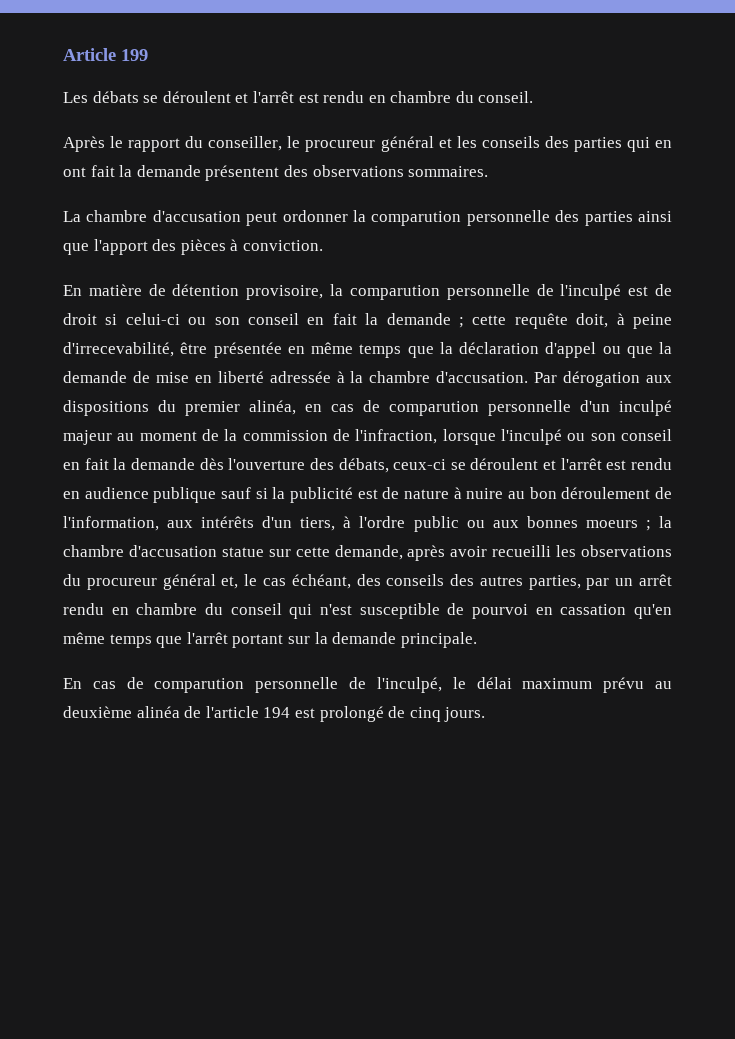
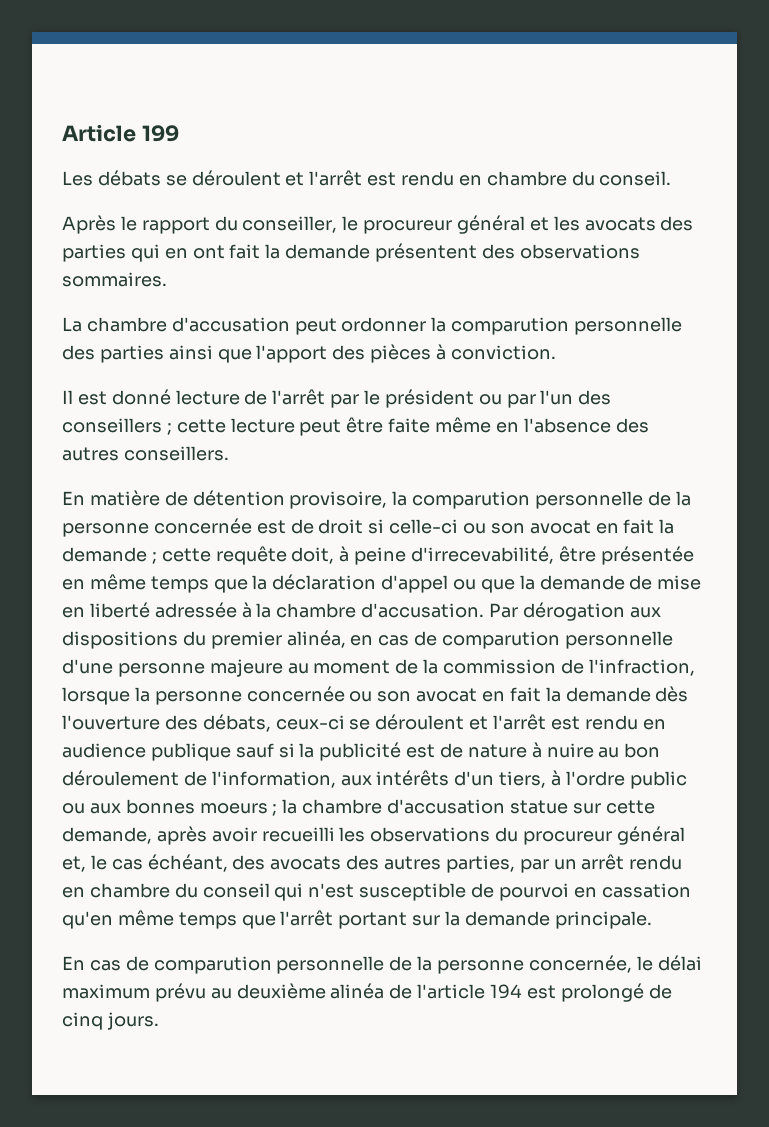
- Après le rapport du conseiller, le procureur général et les conseils des parties qui en ont fait la demande présentent des observations sommaires.
+ Après le rapport du conseiller, le procureur général et les avocats des parties qui en ont fait la demande présentent des observations sommaires.
+ Il est donné lecture de l'arrêt par le président ou par l'un des conseillers ; cette lecture peut être faite même en l'absence des autres conseillers.
- En matière de détention provisoire, la comparution personnelle de l'inculpé est de droit si celui-ci ou son conseil en fait la demande ; cette requête doit, à peine d'irrecevabilité, être présentée en même temps que la déclaration d'appel ou que la demande de mise en liberté adressée à la chambre d'accusation.
+ En matière de détention provisoire, la comparution personnelle de la personne concernée est de droit si celle-ci ou son avocat en fait la demande ; cette requête doit, à peine d'irrecevabilité, être présentée en même temps que la déclaration d'appel ou que la demande de mise en liberté adressée à la chambre d'accusation.
- Par dérogation aux dispositions du premier alinéa, en cas de comparution personnelle d'un inculpé majeur au moment de la commission de l'infraction, lorsque l'inculpé ou son conseil en fait la demande dès l'ouverture des débats, ceux-ci se déroulent et l'arrêt est rendu en audience publique sauf si la publicité est de nature à nuire au bon déroulement de l'information, aux intérêts d'un tiers, à l'ordre public ou aux bonnes moeurs ;
+ Par dérogation aux dispositions du premier alinéa, en cas de comparution personnelle d'une personne majeure au moment de la commission de l'infraction, lorsque la personne concernée ou son avocat en fait la demande dès l'ouverture des débats, ceux-ci se déroulent et l'arrêt est rendu en audience publique sauf si la publicité est de nature à nuire au bon déroulement de l'information, aux intérêts d'un tiers, à l'ordre public ou aux bonnes moeurs ;
- la chambre d'accusation statue sur cette demande, après avoir recueilli les observations du procureur général et, le cas échéant, des conseils des autres parties, par un arrêt rendu en chambre du conseil qui n'est susceptible de pourvoi en cassation qu'en même temps que l'arrêt portant sur la demande principale.
+ la chambre d'accusation statue sur cette demande, après avoir recueilli les observations du procureur général et, le cas échéant, des avocats des autres parties, par un arrêt rendu en chambre du conseil qui n'est susceptible de pourvoi en cassation qu'en même temps que l'arrêt portant sur la demande principale.
- En cas de comparution personnelle de l'inculpé, le délai maximum prévu au deuxième alinéa de l'article 194 est prolongé de cinq jours.
+ En cas de comparution personnelle de la personne concernée, le délai maximum prévu au deuxième alinéa de l'article 194 est prolongé de cinq jours.

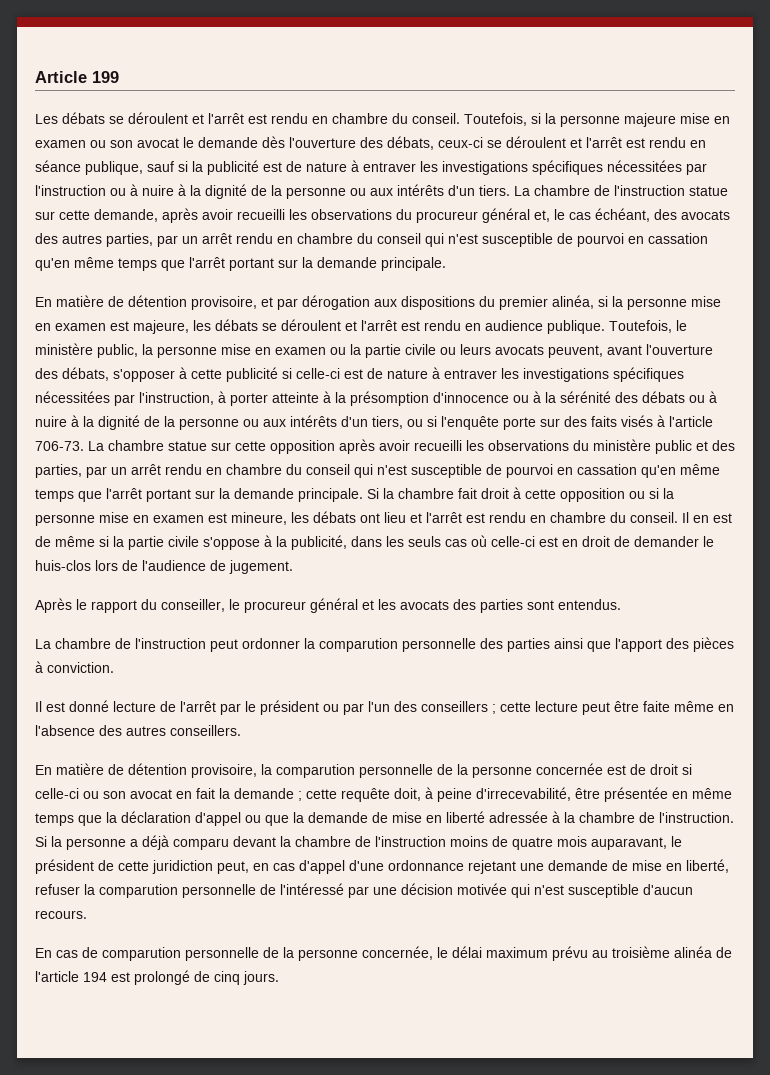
+ Toutefois, si la personne majeure mise en examen ou son avocat le demande dès l'ouverture des débats, ceux-ci se déroulent et l'arrêt est rendu en séance publique, sauf si la publicité est de nature à entraver les investigations spécifiques nécessitées par l'instruction ou à nuire à la dignité de la personne ou aux intérêts d'un tiers. La chambre de l'instruction statue sur cette demande, après avoir recueilli les observations du procureur général et, le cas échéant, des avocats des autres parties, par un arrêt rendu en chambre du conseil qui n'est susceptible de pourvoi en cassation qu'en même temps que l'arrêt portant sur la demande principale.
+ En matière de détention provisoire, et par dérogation aux dispositions du premier alinéa, si la personne mise en examen est majeure, les débats se déroulent et l'arrêt est rendu en audience publique. Toutefois, le ministère public, la personne mise en examen ou la partie civile ou leurs avocats peuvent, avant l'ouverture des débats, s'opposer à cette publicité si celle-ci est de nature à entraver les investigations spécifiques nécessitées par l'instruction, à porter atteinte à la présomption d'innocence ou à la sérénité des débats ou à nuire à la dignité de la personne ou aux intérêts d'un tiers, ou si l'enquête porte sur des faits visés à l'article 706-73. La chambre statue sur cette opposition après avoir recueilli les observations du ministère public et des parties, par un arrêt rendu en chambre du conseil qui n'est susceptible de pourvoi en cassation qu'en même temps que l'arrêt portant sur la demande principale. Si la chambre fait droit à cette opposition ou si la personne mise en examen est mineure, les débats ont lieu et l'arrêt est rendu en chambre du conseil. Il en est de même si la partie civile s'oppose à la publicité, dans les seuls cas où celle-ci est en droit de demander le huis-clos lors de l'audience de jugement.
- Après le rapport du conseiller, le procureur général et les avocats des parties qui en ont fait la demande présentent des observations sommaires.
- La chambre d'accusation peut ordonner la comparution personnelle des parties ainsi que l'apport des pièces à conviction.
+ Après le rapport du conseiller, le procureur général et les avocats des parties sont entendus.
+ La chambre de l'instruction peut ordonner la comparution personnelle des parties ainsi que l'apport des pièces à conviction.
- En matière de détention provisoire, la comparution personnelle de la personne concernée est de droit si celle-ci ou son avocat en fait la demande ; cette requête doit, à peine d'irrecevabilité, être présentée en même temps que la déclaration d'appel ou que la demande de mise en liberté adressée à la chambre d'accusation. Par dérogation aux dispositions du premier alinéa, en cas de comparution personnelle d'une personne majeure au moment de la commission de l'infraction, lorsque la personne concernée ou son avocat en fait la demande dès l'ouverture des débats, ceux-ci se déroulent et l'arrêt est rendu en audience publique sauf si la publicité est de nature à nuire au bon déroulement de l'information, aux intérêts d'un tiers, à l'ordre public ou aux bonnes moeurs ; la chambre d'accusation statue sur cette demande, après avoir recueilli les observations du procureur général et, le cas échéant, des avocats des autres parties, par un arrêt rendu en chambre du conseil qui n'est susceptible de pourvoi en cassation qu'en même temps que l'arrêt portant sur la demande principale.
+ En matière de détention provisoire, la comparution personnelle de la personne concernée est de droit si celle-ci ou son avocat en fait la demande ; cette requête doit, à peine d'irrecevabilité, être présentée en même temps que la déclaration d'appel ou que la demande de mise en liberté adressée à la chambre de l'instruction. Si la personne a déjà comparu devant la chambre de l'instruction moins de quatre mois auparavant, le président de cette juridiction peut, en cas d'appel d'une ordonnance rejetant une demande de mise en liberté, refuser la comparution personnelle de l'intéressé par une décision motivée qui n'est susceptible d'aucun recours.
- En cas de comparution personnelle de la personne concernée, le délai maximum prévu au deuxième alinéa de l'article 194 est prolongé de cinq jours.
+ En cas de comparution personnelle de la personne concernée, le délai maximum prévu au troisième alinéa de l'article 194 est prolongé de cinq jours.

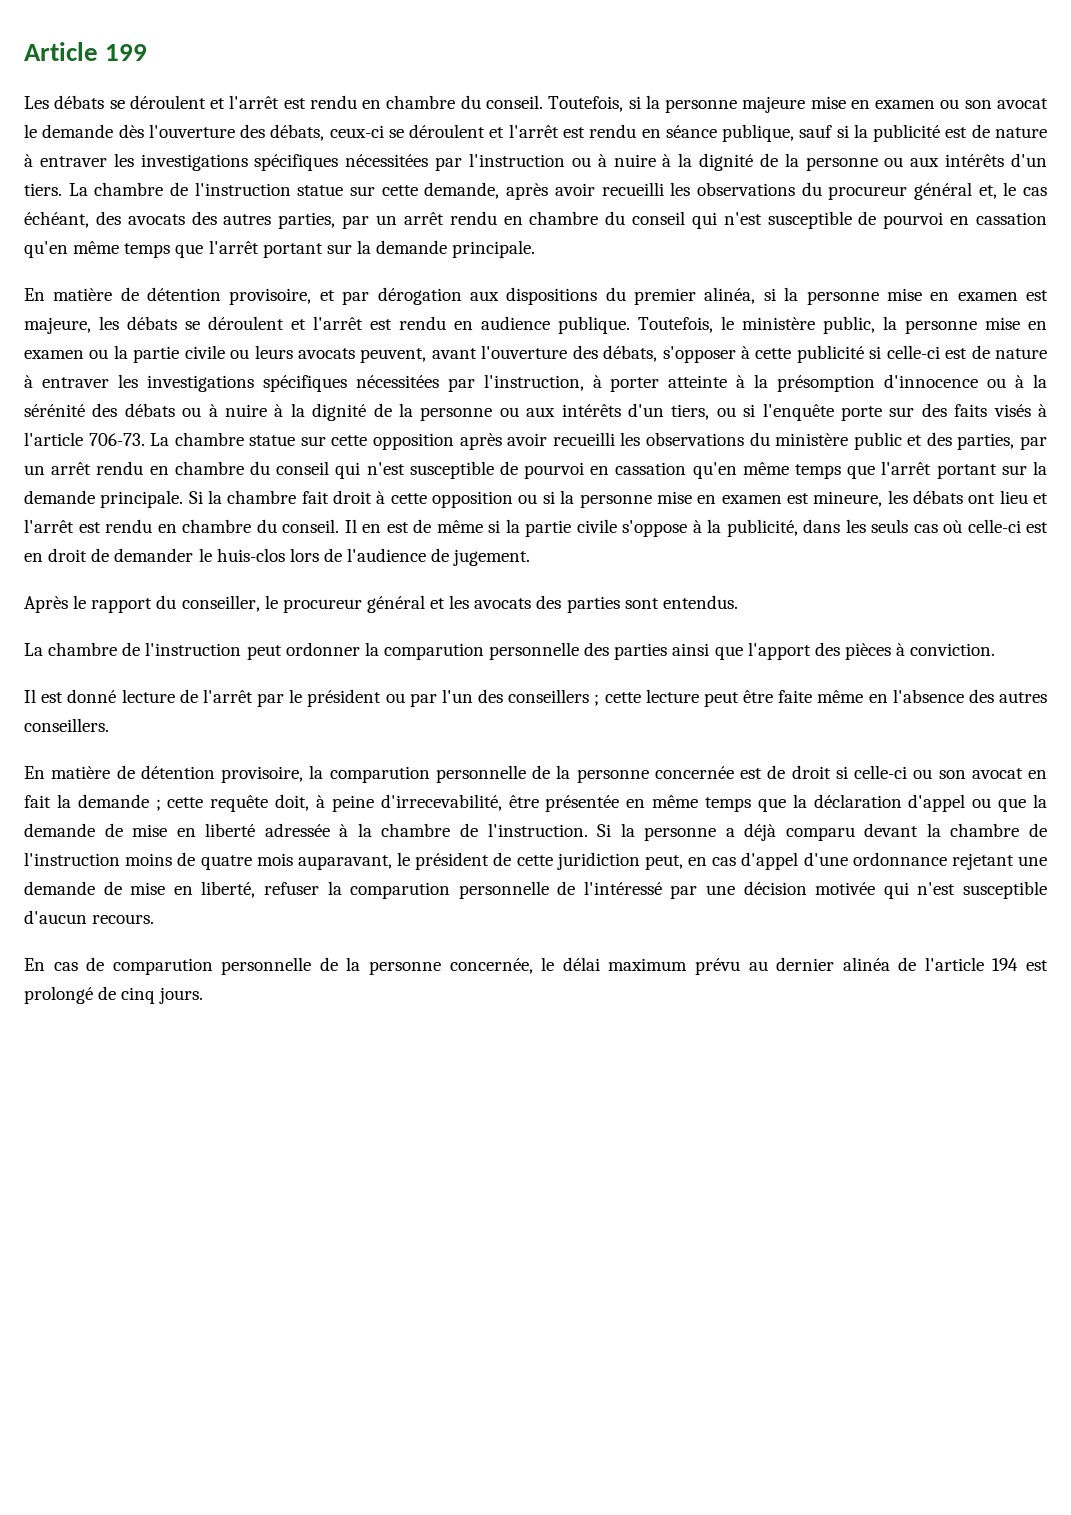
- En cas de comparution personnelle de la personne concernée, le délai maximum prévu au troisième alinéa de l'article 194 est prolongé de cinq jours.
+ En cas de comparution personnelle de la personne concernée, le délai maximum prévu au dernier alinéa de l'article 194 est prolongé de cinq jours.

